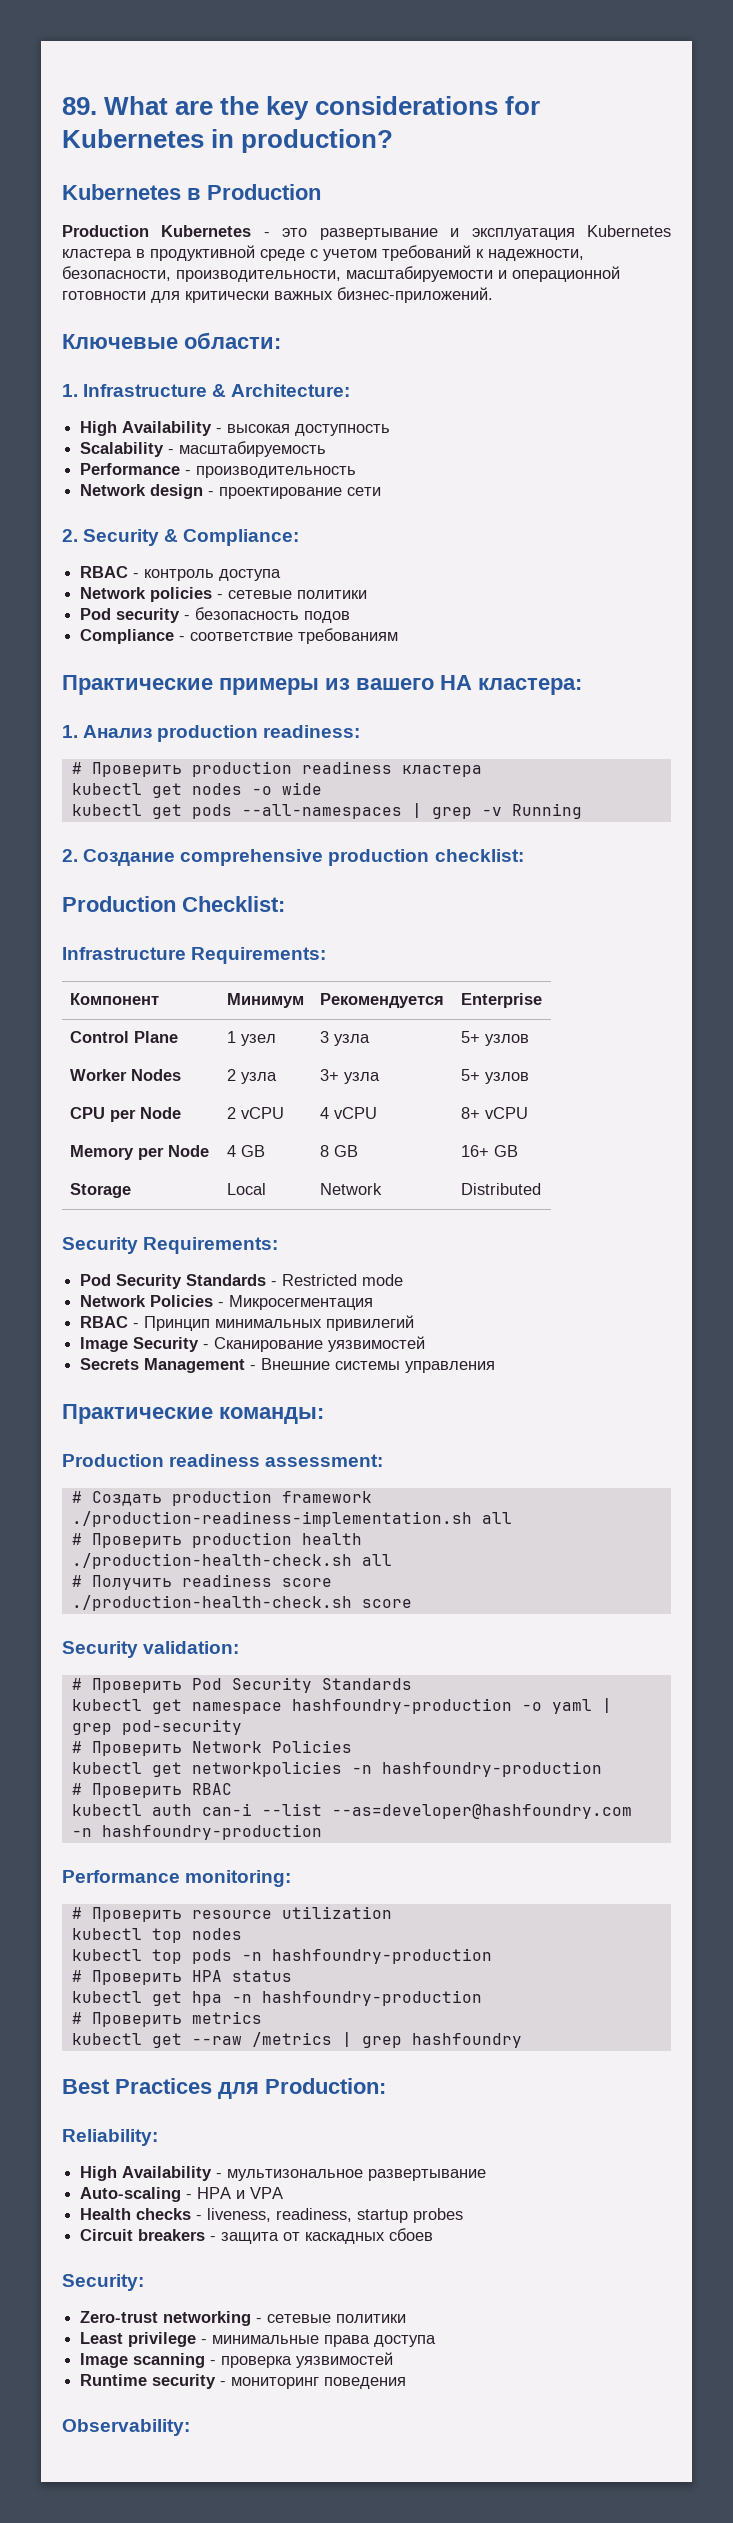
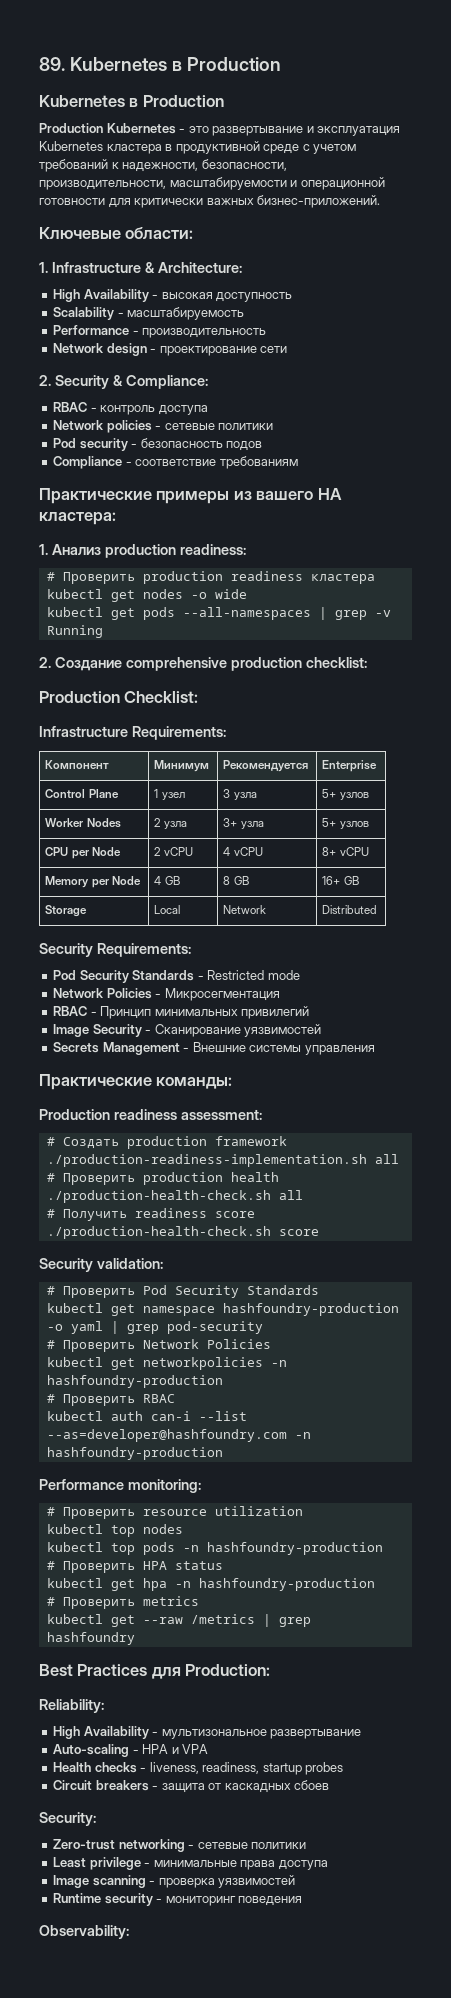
- 89. What are the key considerations for Kubernetes in production?
+ 89. Kubernetes в Production

